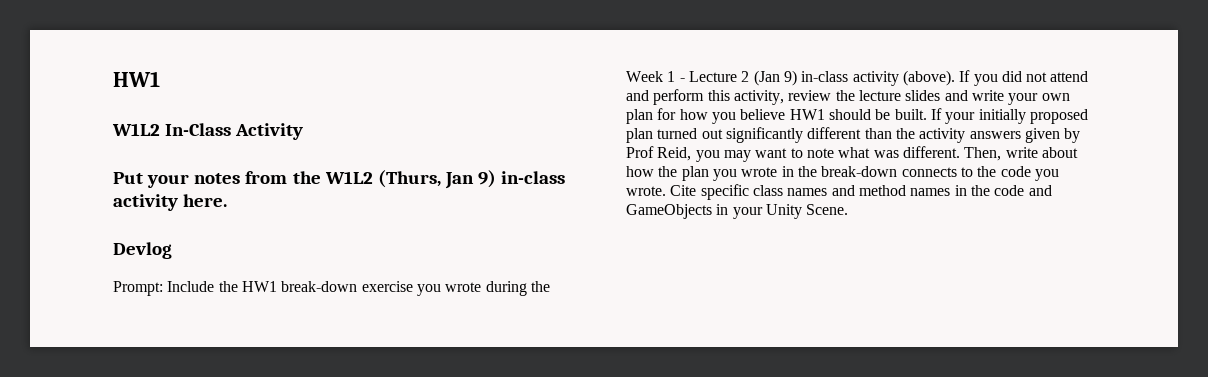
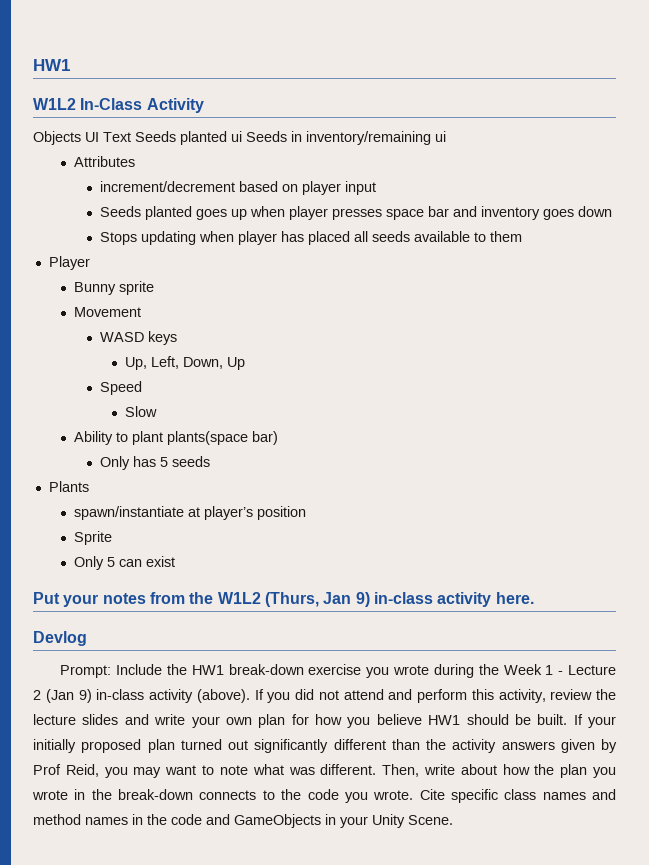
+ Objects UI Text Seeds planted ui Seeds in inventory/remaining ui
+ Attributes
+ increment/decrement based on player input
+ Seeds planted goes up when player presses space bar and inventory goes down
+ Stops updating when player has placed all seeds available to them
+ Player
+ Bunny sprite
+ Movement
+ WASD keys
+ Up, Left, Down, Up
+ Speed
+ Slow
+ Ability to plant plants(space bar)
+ Only has 5 seeds
+ Plants
+ spawn/instantiate at player’s position
+ Sprite
+ Only 5 can exist

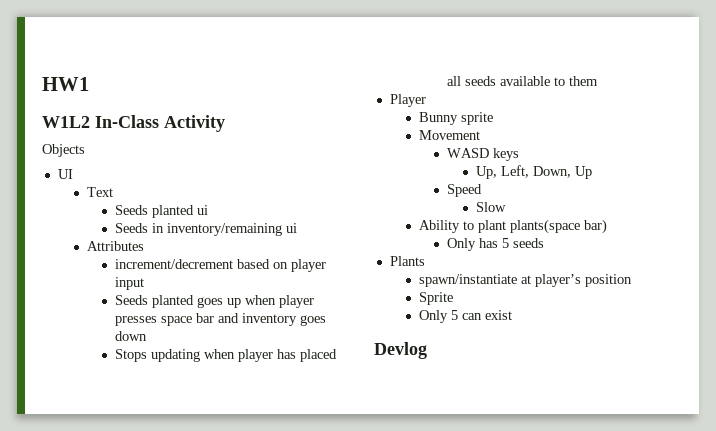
- Objects UI Text Seeds planted ui Seeds in inventory/remaining ui
+ Objects
+ UI
+ Text
+ Seeds planted ui
+ Seeds in inventory/remaining ui
- Put your notes from the W1L2 (Thurs, Jan 9) in-class activity here.
  Devlog
- Prompt: Include the HW1 break-down exercise you wrote during the Week 1 - Lecture 2 (Jan 9) in-class activity (above). If you did not attend and perform this activity, review the lecture slides and write your own plan for how you believe HW1 should be built. If your initially proposed plan turned out significantly different than the activity answers given by Prof Reid, you may want to note what was different. Then, write about how the plan you wrote in the break-down connects to the code you wrote. Cite specific class names and method names in the code and GameObjects in your Unity Scene.

